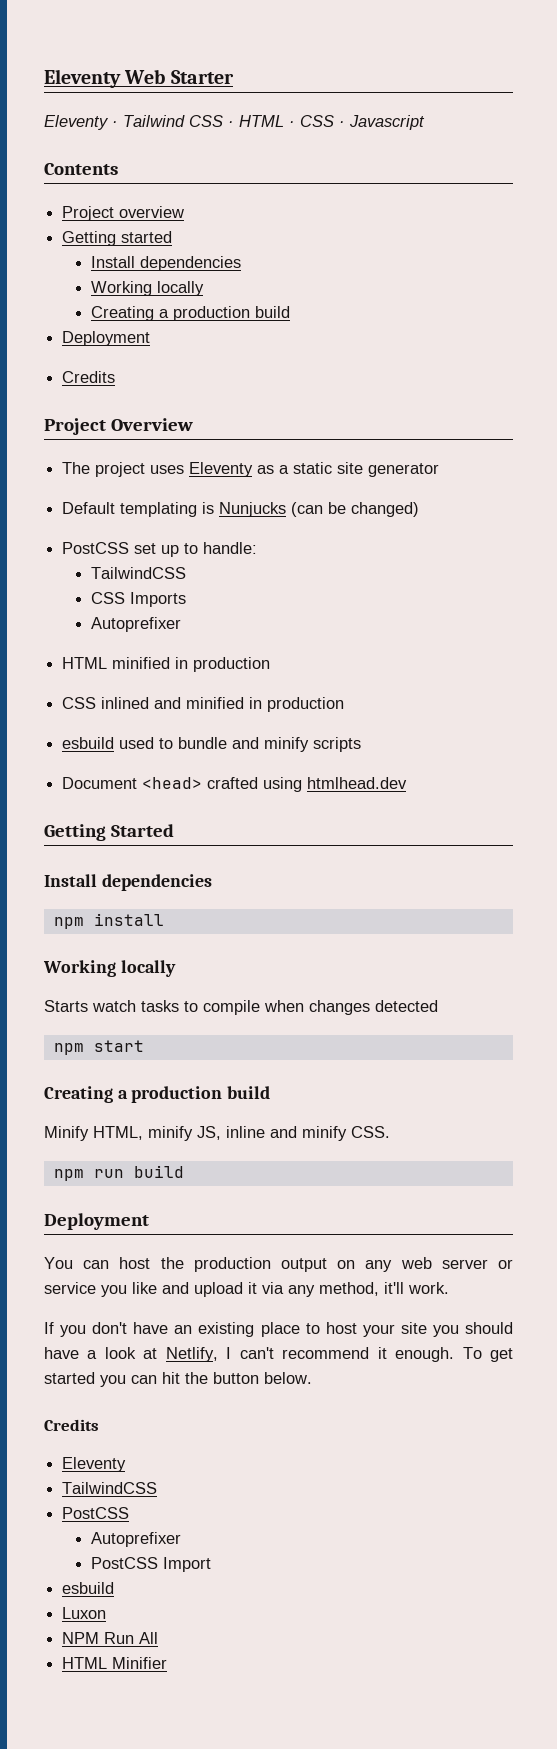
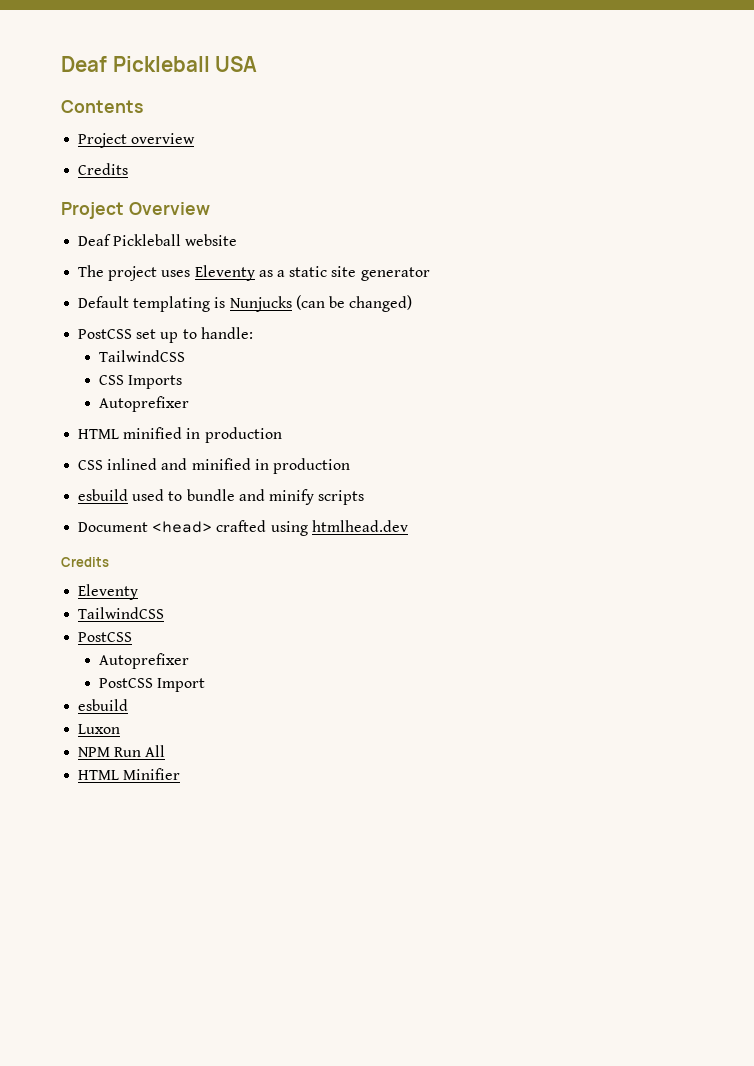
- Eleventy Web Starter
- Eleventy · Tailwind CSS · HTML · CSS · Javascript
+ Deaf Pickleball USA
  Contents
  Project overview
- Getting started
- Install dependencies
- Working locally
- Creating a production build
- Deployment
+ Deaf Pickleball website
- Getting Started
- Install dependencies
- npm install
- Working locally
- Starts watch tasks to compile when changes detected
- npm start
- Creating a production build
- Minify HTML, minify JS, inline and minify CSS.
- npm run build
- Deployment
- You can host the production output on any web server or service you like and upload it via any method, it'll work.
- If you don't have an existing place to host your site you should have a look at Netlify, I can't recommend it enough. To get started you can hit the button below.

